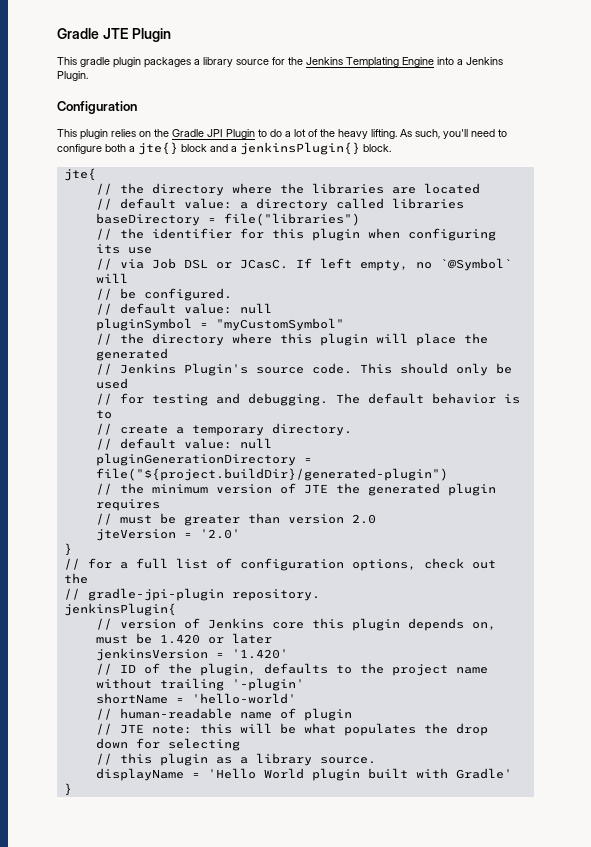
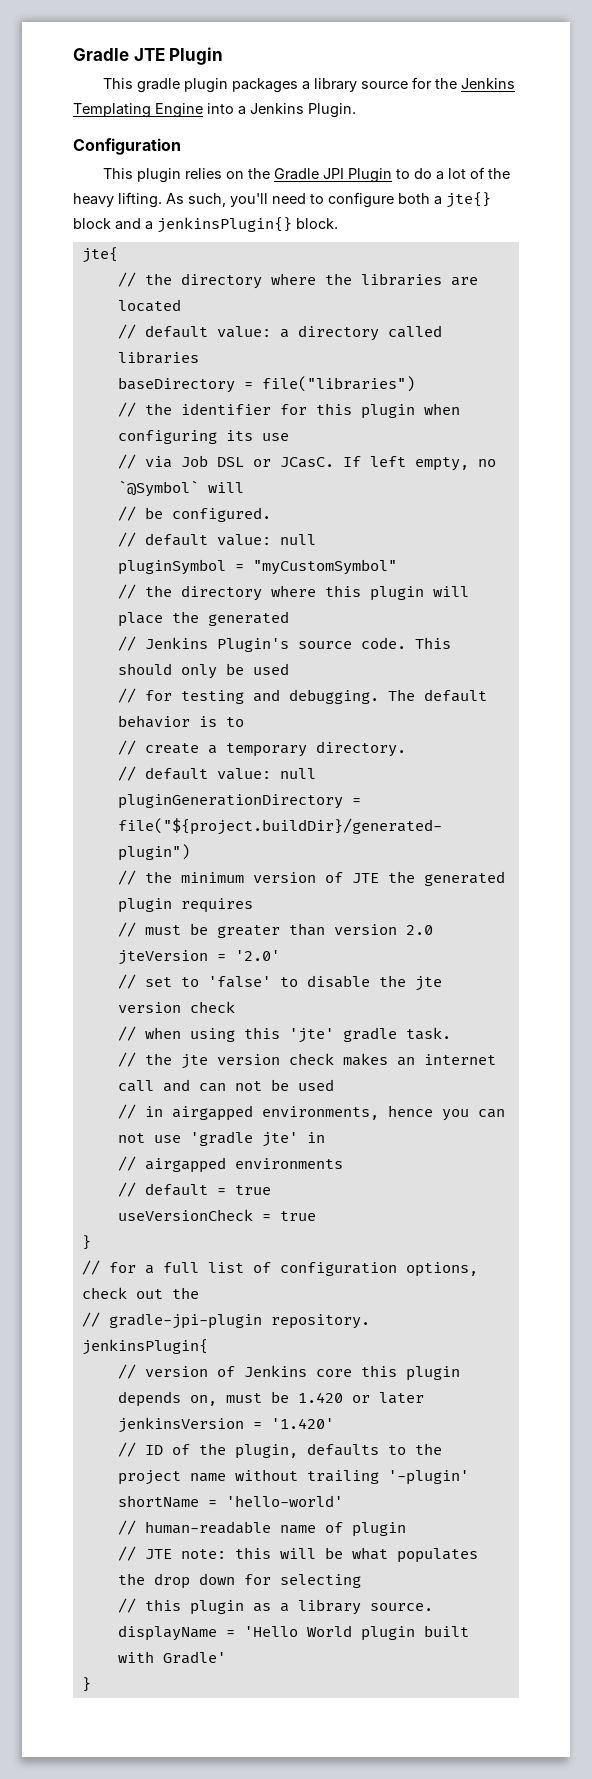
+ // set to 'false' to disable the jte version check
+ // when using this 'jte' gradle task.
+ // the jte version check makes an internet call and can not be used
+ // in airgapped environments, hence you can not use 'gradle jte' in
+ // airgapped environments
+ // default = true
+ useVersionCheck = true

